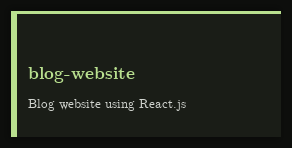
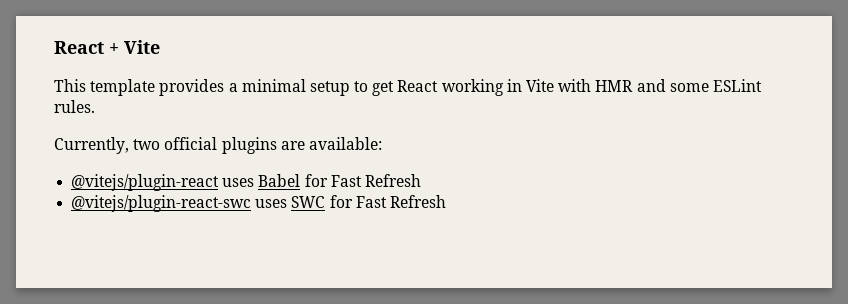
- blog-website
- Blog website using React.js
+ React + Vite
+ This template provides a minimal setup to get React working in Vite with HMR and some ESLint rules.
+ Currently, two official plugins are available:
+ @vitejs/plugin-react uses Babel for Fast Refresh
+ @vitejs/plugin-react-swc uses SWC for Fast Refresh

